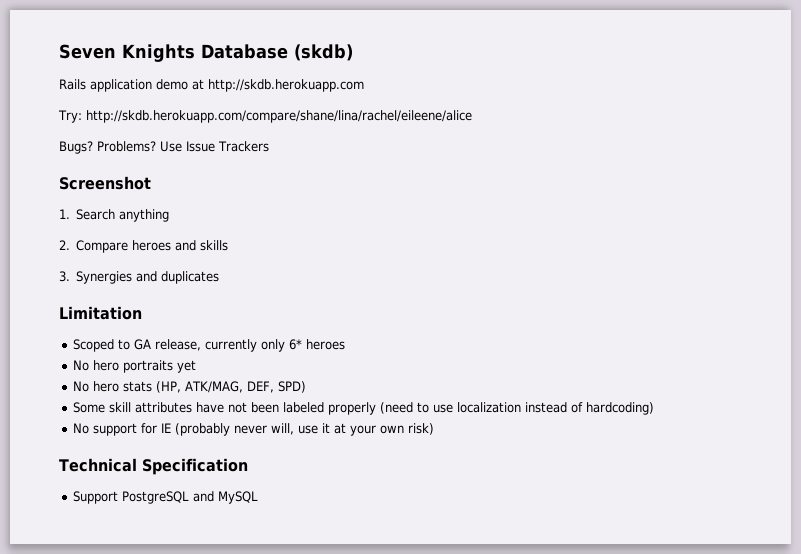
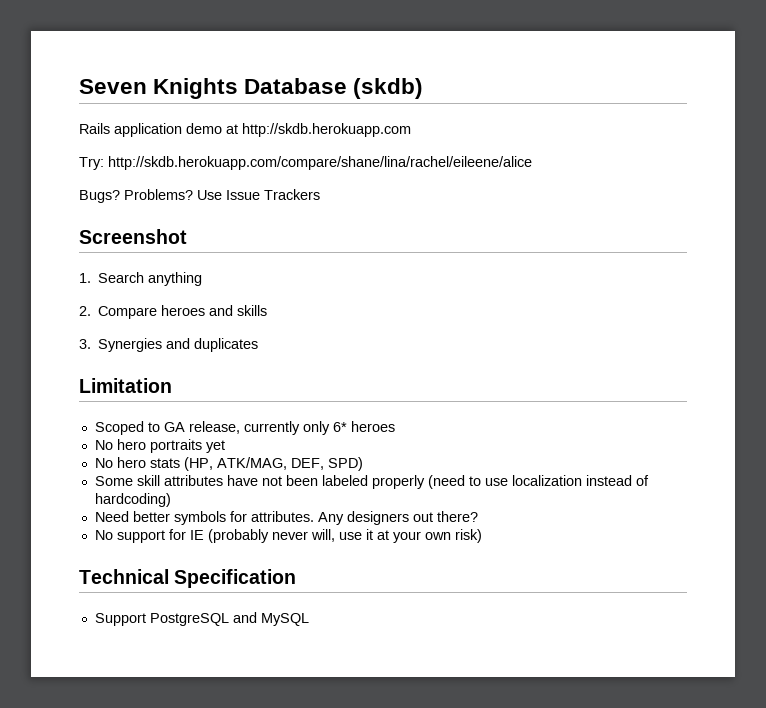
+ Need better symbols for attributes. Any designers out there?

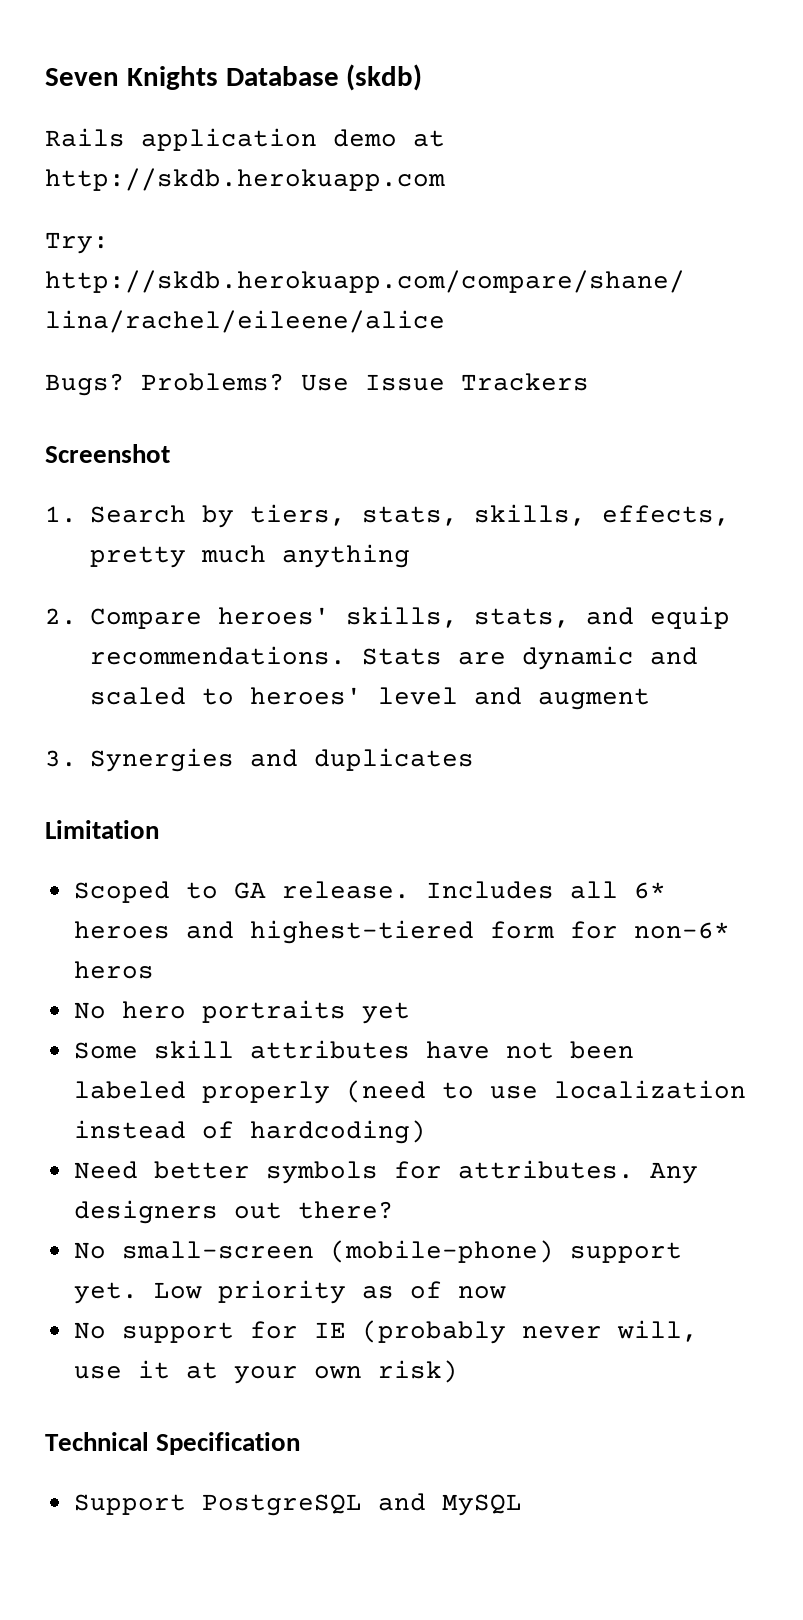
- 1. Search anything
- 2. Compare heroes and skills
+ 1. Search by tiers, stats, skills, effects, pretty much anything
+ 2. Compare heroes' skills, stats, and equip recommendations. Stats are dynamic and scaled to heroes' level and augment
- Scoped to GA release, currently only 6* heroes
+ Scoped to GA release. Includes all 6* heroes and highest-tiered form for non-6* heros
  No hero portraits yet
- No hero stats (HP, ATK/MAG, DEF, SPD)
+ No small-screen (mobile-phone) support yet. Low priority as of now

